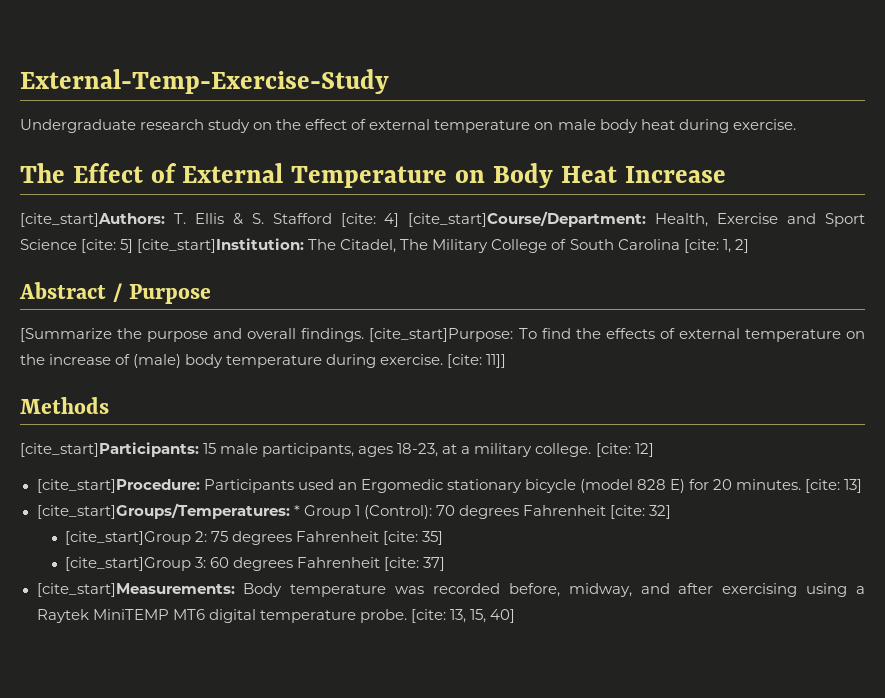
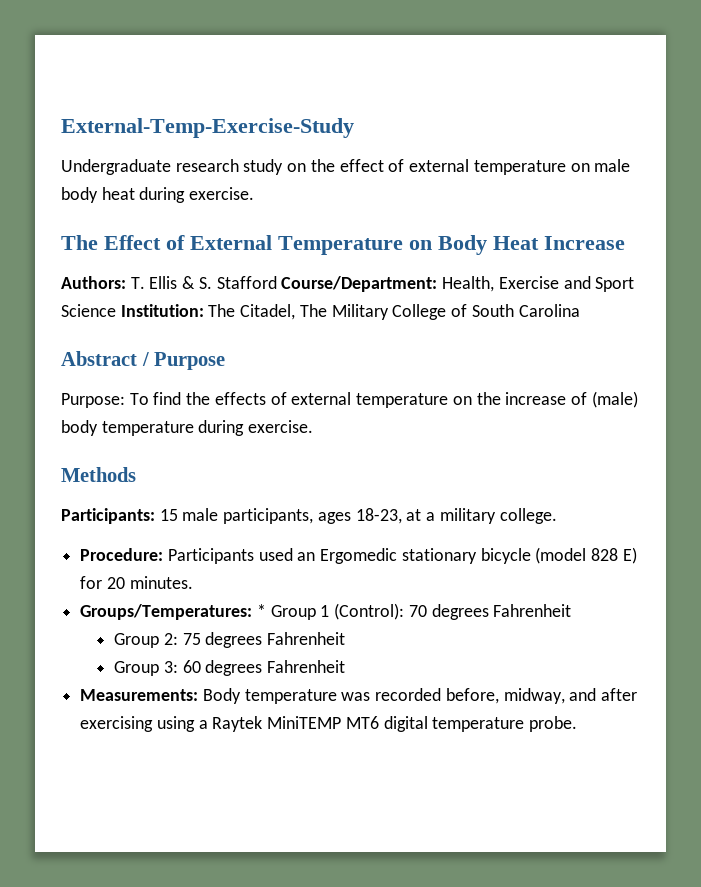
- [cite_start]Authors: T. Ellis & S. Stafford [cite: 4] [cite_start]Course/Department: Health, Exercise and Sport Science [cite: 5] [cite_start]Institution: The Citadel, The Military College of South Carolina [cite: 1, 2]
+ Authors: T. Ellis & S. Stafford Course/Department: Health, Exercise and Sport Science Institution: The Citadel, The Military College of South Carolina
- [Summarize the purpose and overall findings. [cite_start]Purpose: To find the effects of external temperature on the increase of (male) body temperature during exercise. [cite: 11]]
+ Purpose: To find the effects of external temperature on the increase of (male) body temperature during exercise.
- [cite_start]Participants: 15 male participants, ages 18-23, at a military college. [cite: 12]
- [cite_start]Procedure: Participants used an Ergomedic stationary bicycle (model 828 E) for 20 minutes. [cite: 13]
- [cite_start]Groups/Temperatures: * Group 1 (Control): 70 degrees Fahrenheit [cite: 32]
- [cite_start]Group 2: 75 degrees Fahrenheit [cite: 35]
- [cite_start]Group 3: 60 degrees Fahrenheit [cite: 37]
- [cite_start]Measurements: Body temperature was recorded before, midway, and after exercising using a Raytek MiniTEMP MT6 digital temperature probe. [cite: 13, 15, 40]
+ Participants: 15 male participants, ages 18-23, at a military college.
+ Procedure: Participants used an Ergomedic stationary bicycle (model 828 E) for 20 minutes.
+ Groups/Temperatures: * Group 1 (Control): 70 degrees Fahrenheit
+ Group 2: 75 degrees Fahrenheit
+ Group 3: 60 degrees Fahrenheit
+ Measurements: Body temperature was recorded before, midway, and after exercising using a Raytek MiniTEMP MT6 digital temperature probe.

